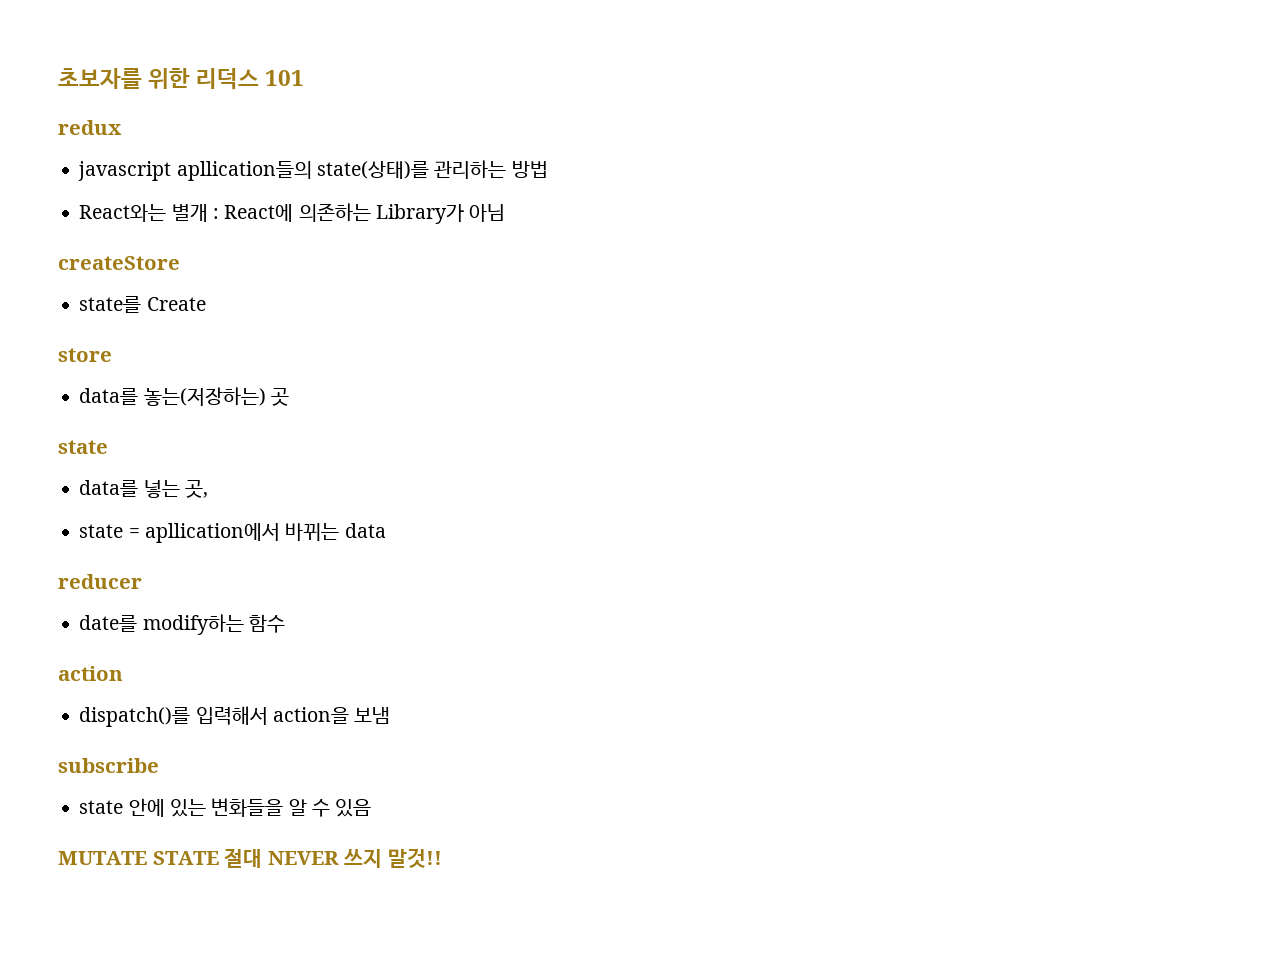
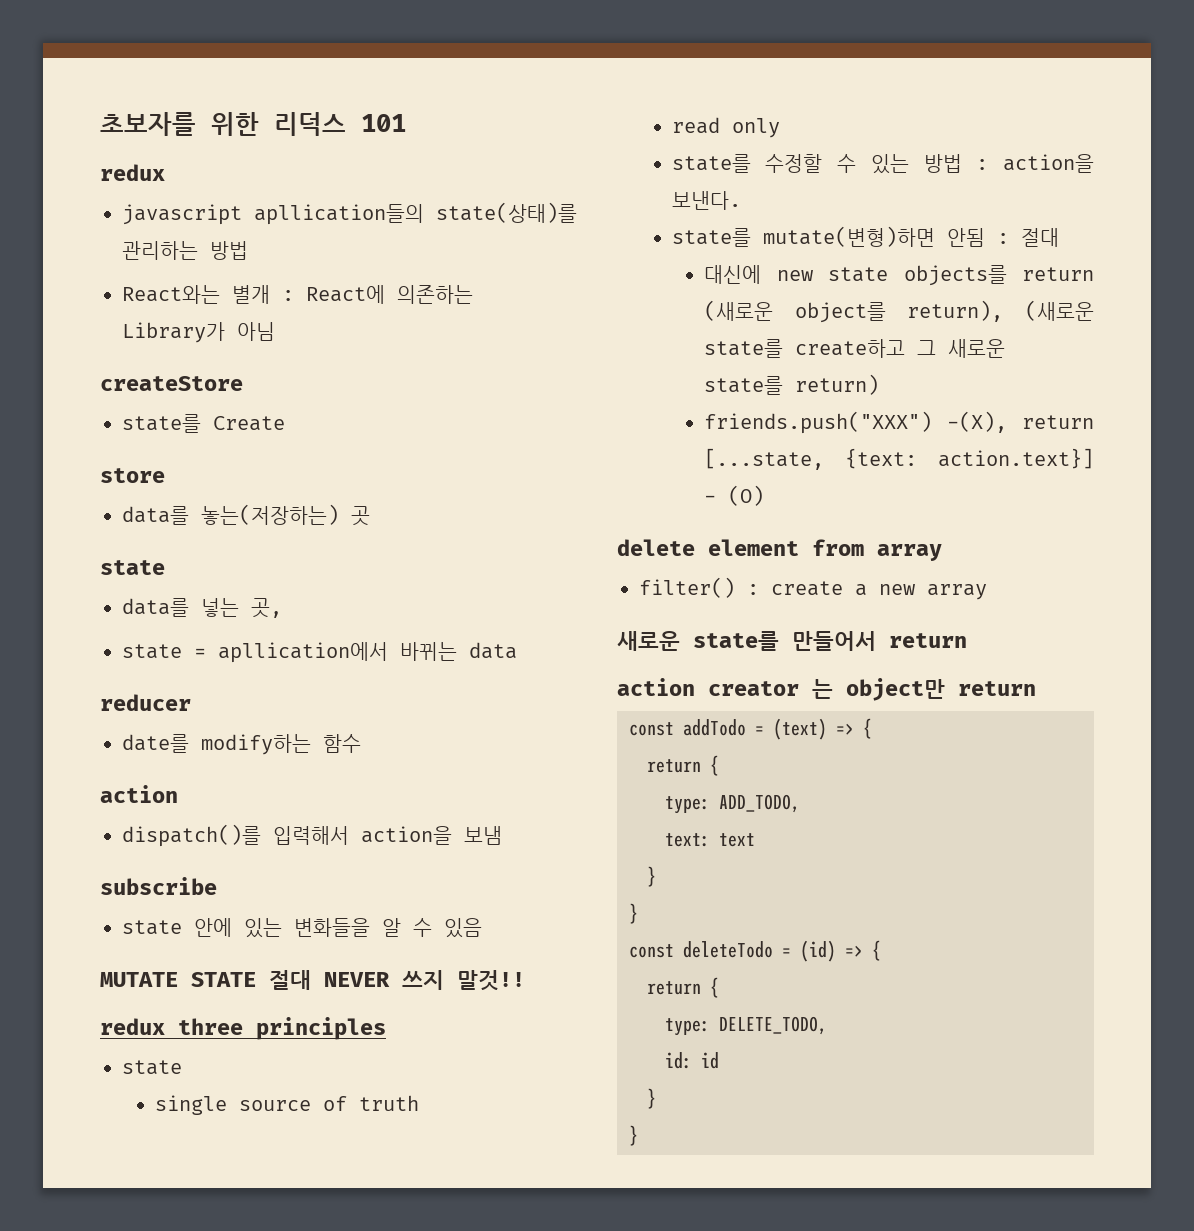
+ redux three principles
+ state
+ single source of truth
+ read only
+ state를 수정할 수 있는 방법 : action을 보낸다.
+ state를 mutate(변형)하면 안됨 : 절대
+ 대신에 new state objects를 return (새로운 object를 return), (새로운 state를 create하고 그 새로운 state를 return)
+ friends.push("XXX") -(X), return [...state, {text: action.text}] - (O)
+ delete element from array
+ filter() : create a new array
+ 새로운 state를 만들어서 return
+ action creator 는 object만 return
+ const addTodo = (text) => {
+ return {
+ type: ADD_TODO,
+ text: text
+ }
+ }
+ const deleteTodo = (id) => {
+ return {
+ type: DELETE_TODO,
+ id: id
+ }
+ }

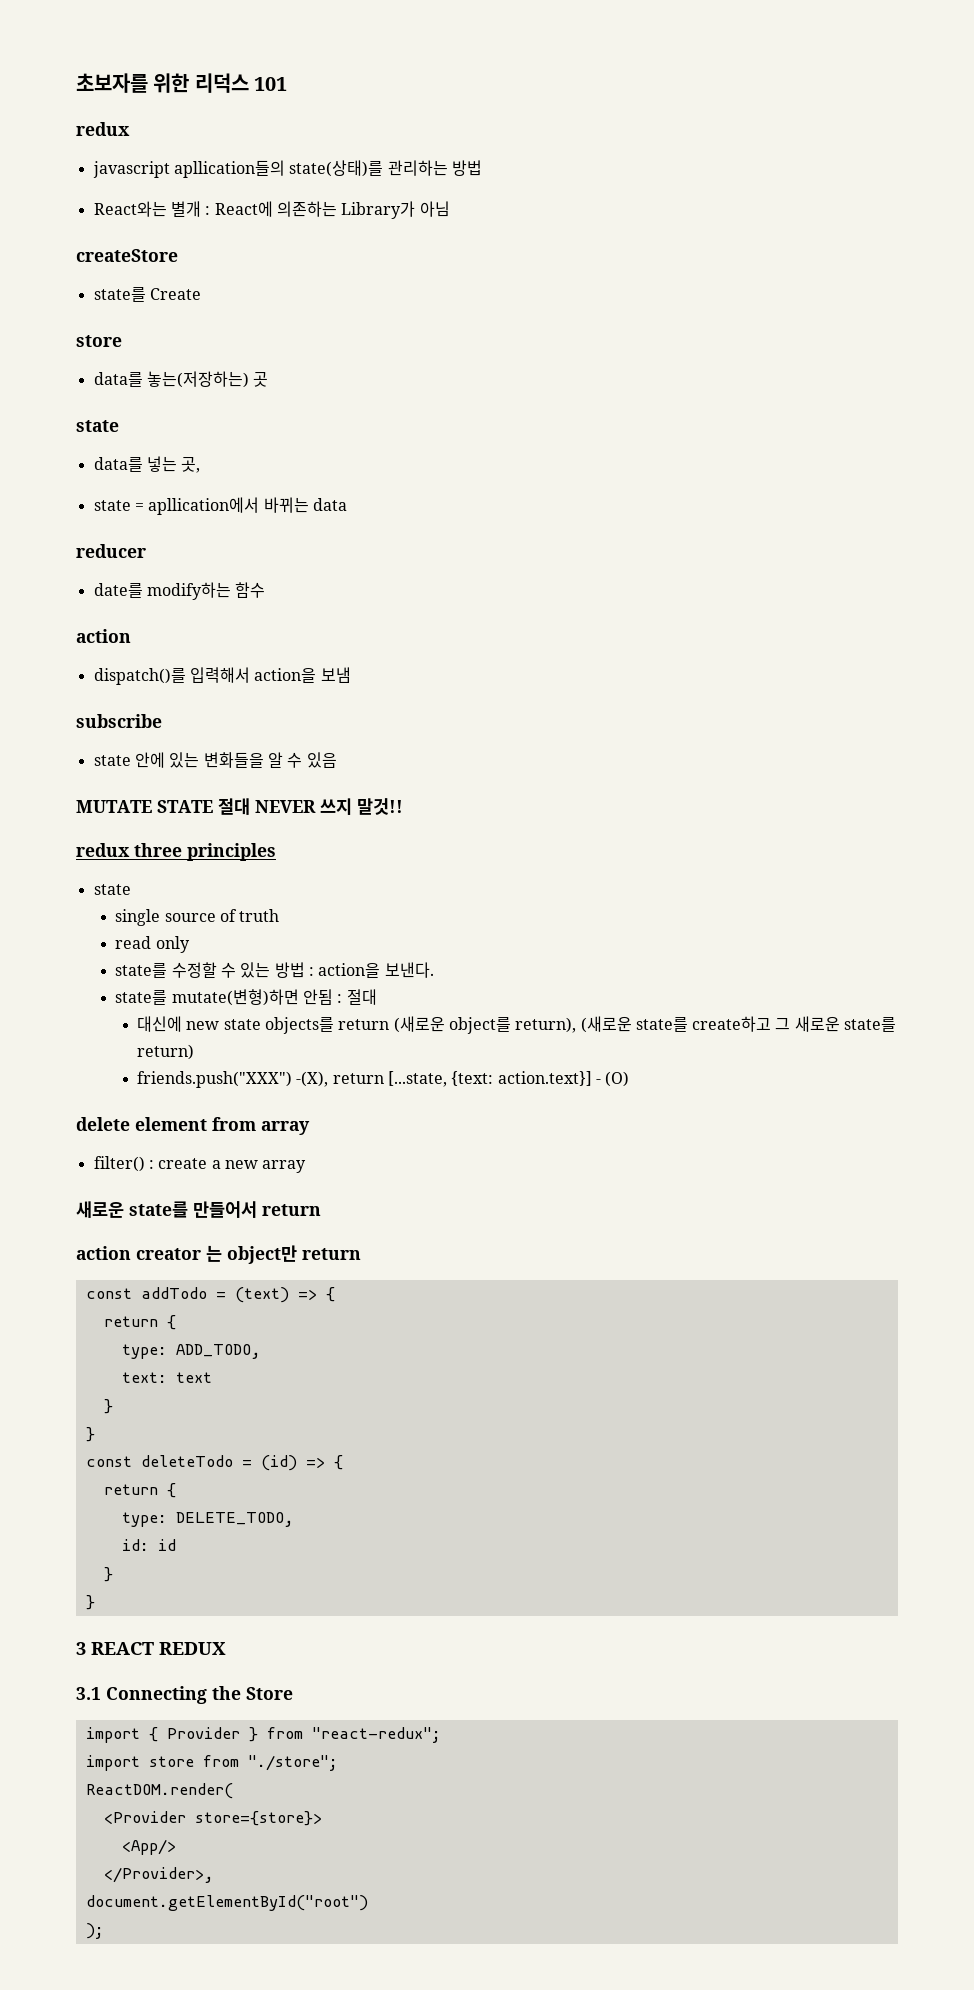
+ 3 REACT REDUX
+ 3.1 Connecting the Store
+ import { Provider } from "react-redux";
+ import store from "./store";
+ ReactDOM.render(
+ <Provider store={store}>
+ <App/>
+ </Provider>,
+ document.getElementById("root")
+ );

